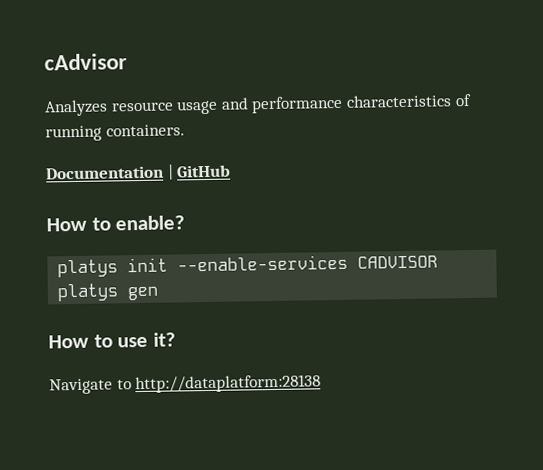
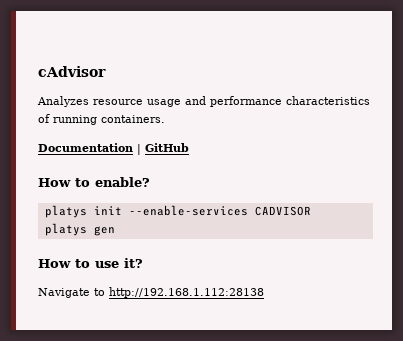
- Navigate to http://dataplatform:28138
+ Navigate to http://192.168.1.112:28138

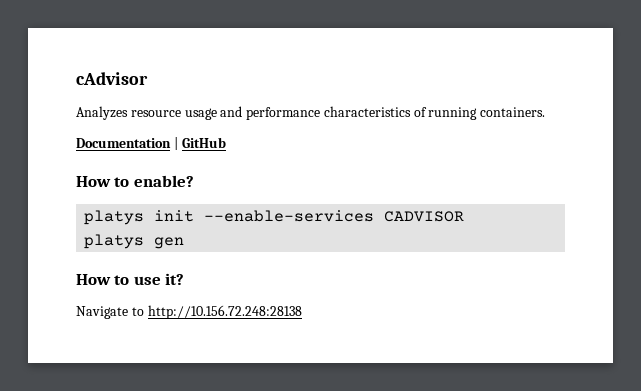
- Navigate to http://192.168.1.112:28138
+ Navigate to http://10.156.72.248:28138

